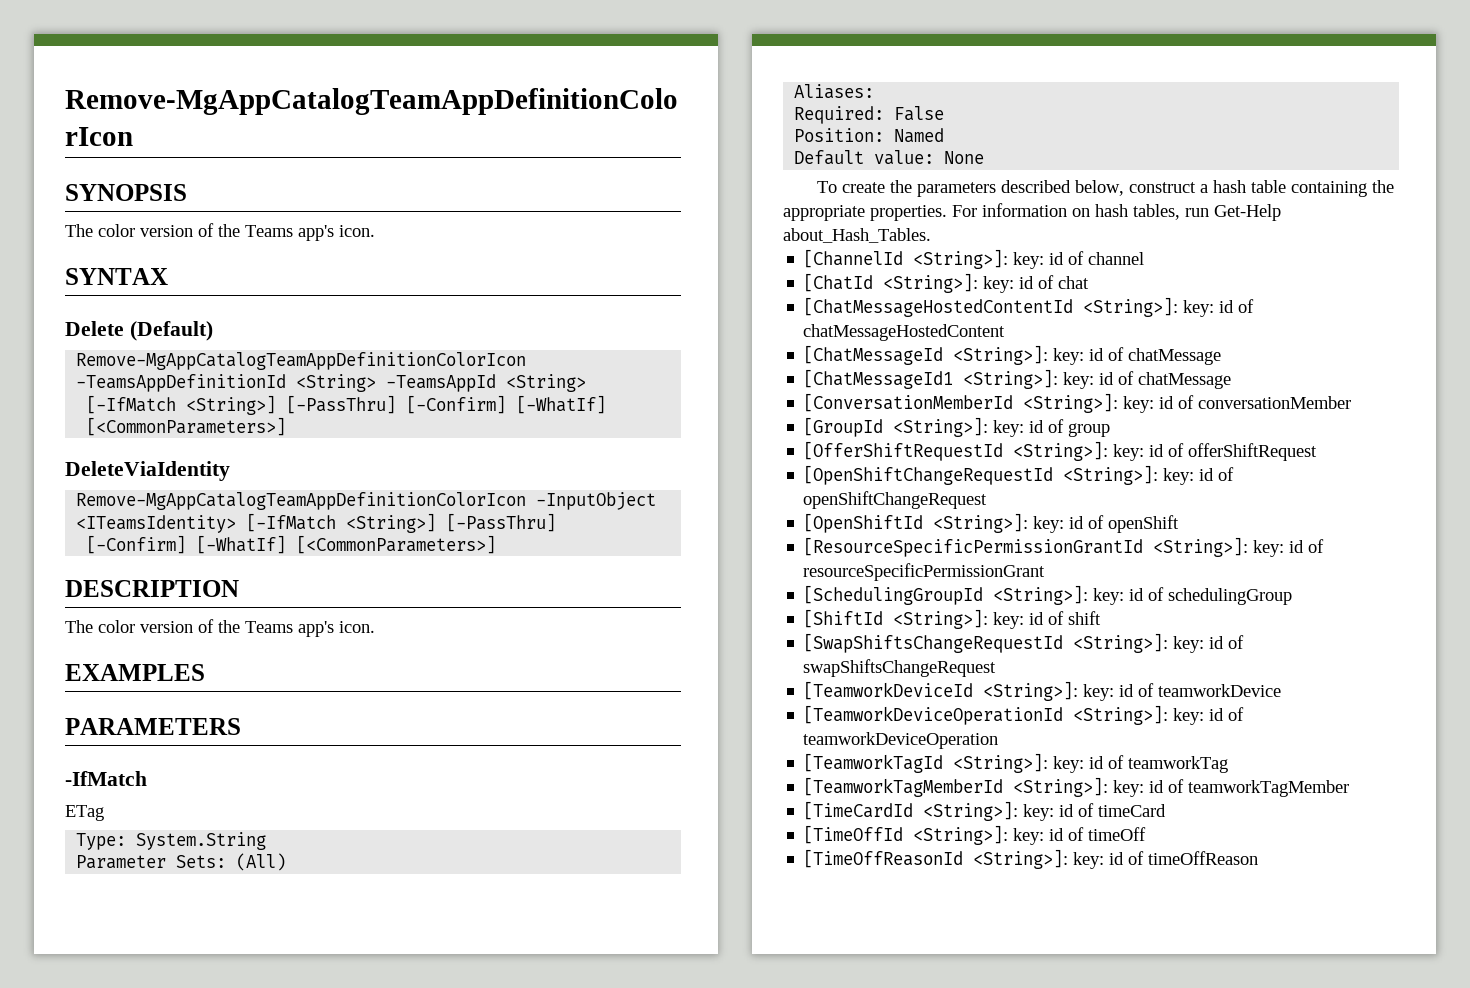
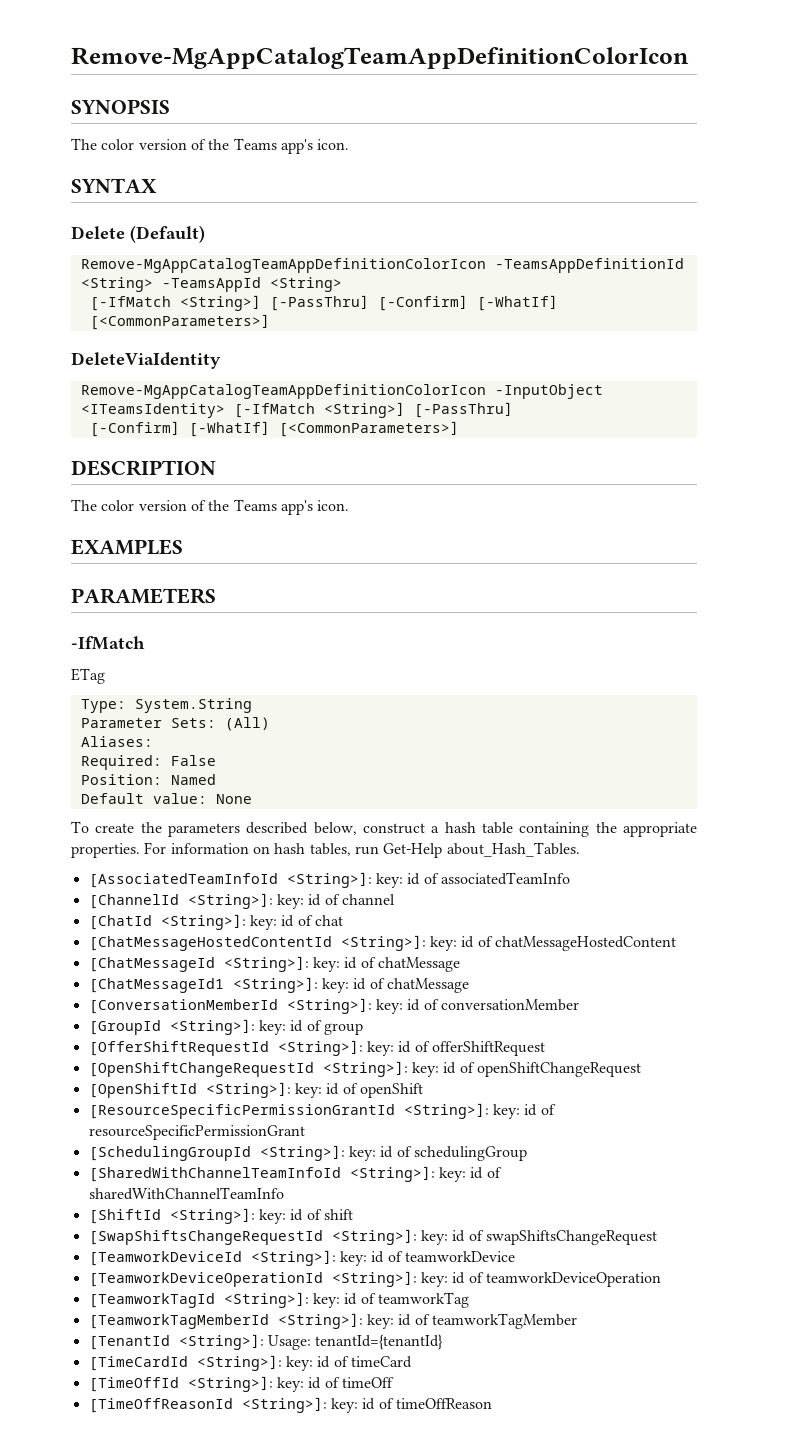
+ [AssociatedTeamInfoId <String>]: key: id of associatedTeamInfo
+ [SharedWithChannelTeamInfoId <String>]: key: id of sharedWithChannelTeamInfo
+ [TenantId <String>]: Usage: tenantId={tenantId}

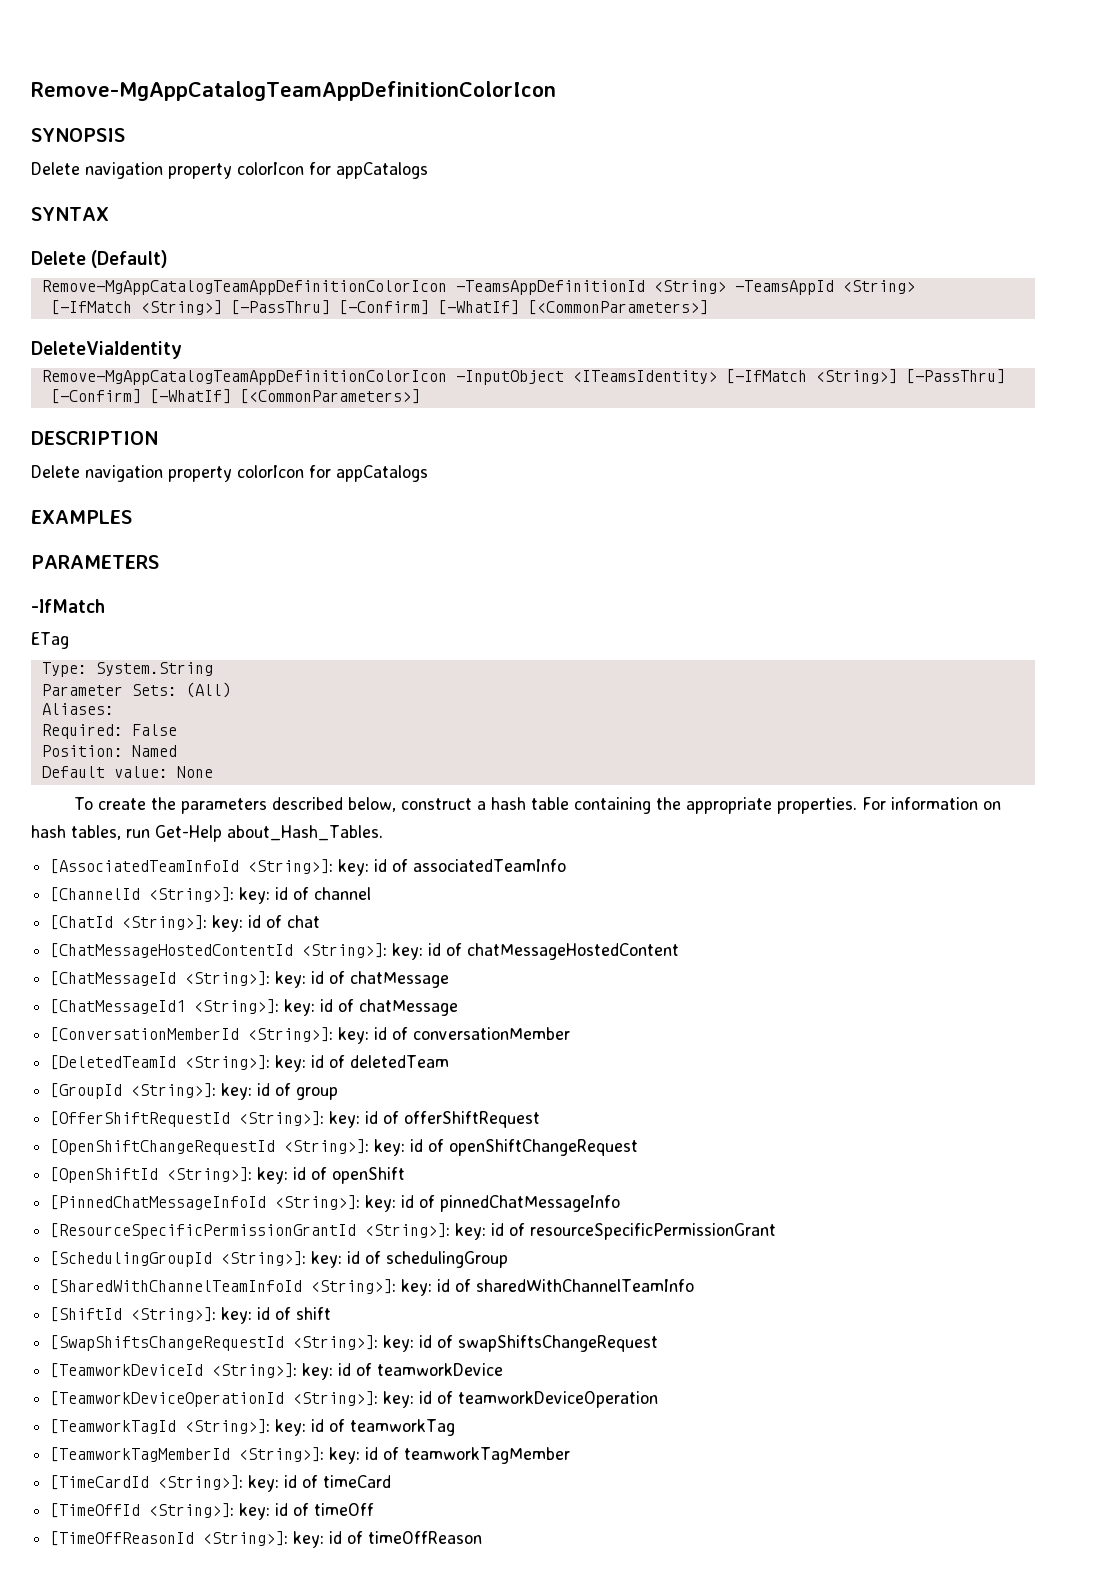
  SYNOPSIS
- The color version of the Teams app's icon.
+ Delete navigation property colorIcon for appCatalogs
  DESCRIPTION
- The color version of the Teams app's icon.
+ Delete navigation property colorIcon for appCatalogs
+ [DeletedTeamId <String>]: key: id of deletedTeam
+ [PinnedChatMessageInfoId <String>]: key: id of pinnedChatMessageInfo
- [TenantId <String>]: Usage: tenantId={tenantId}

